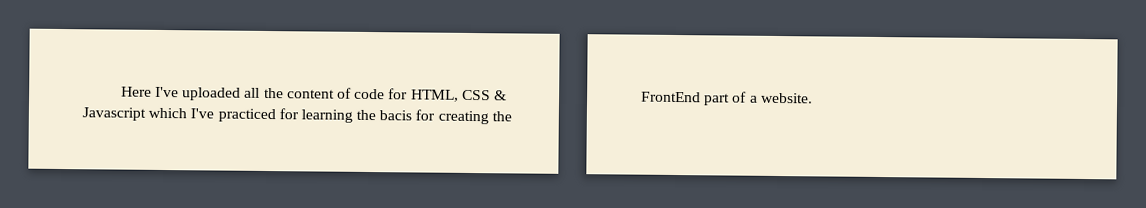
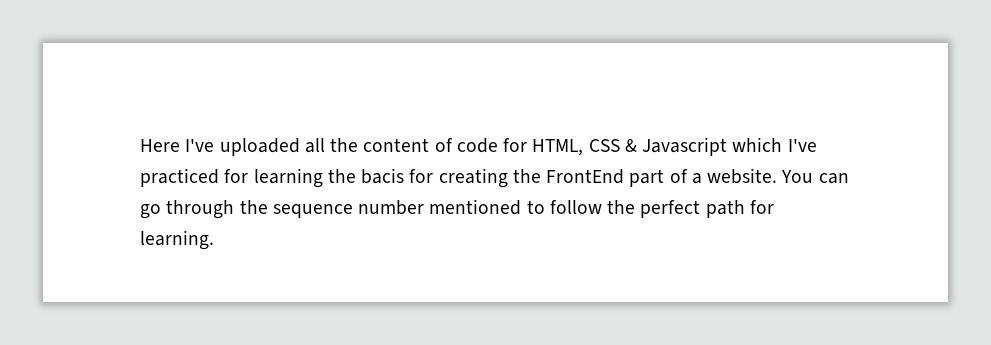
+ You can go through the sequence number mentioned to follow the perfect path for learning.

